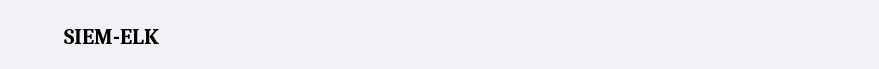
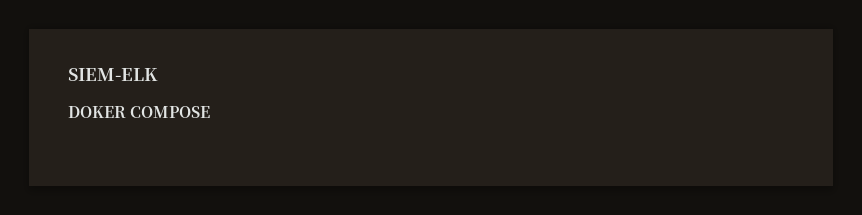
+ DOKER COMPOSE

